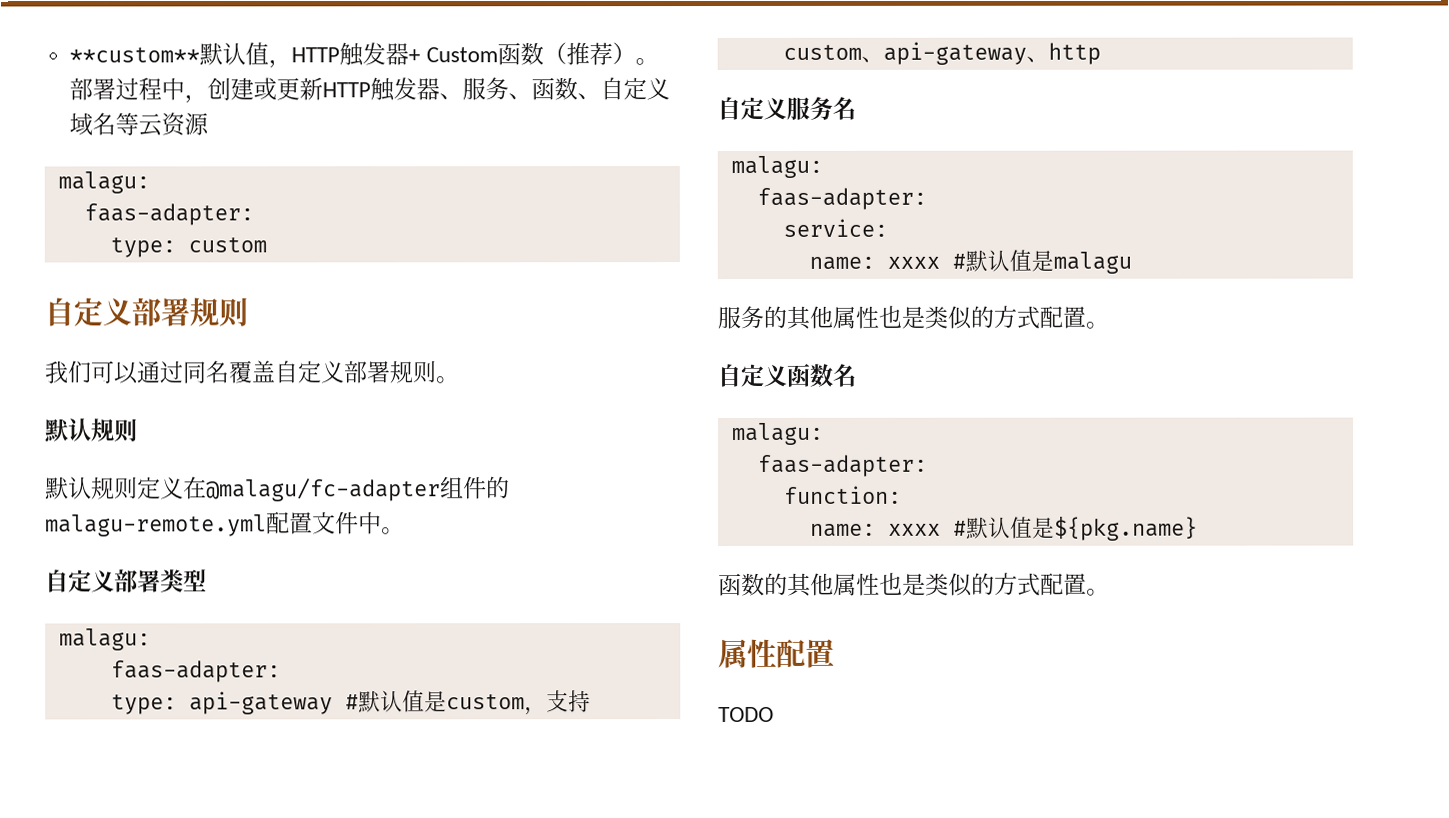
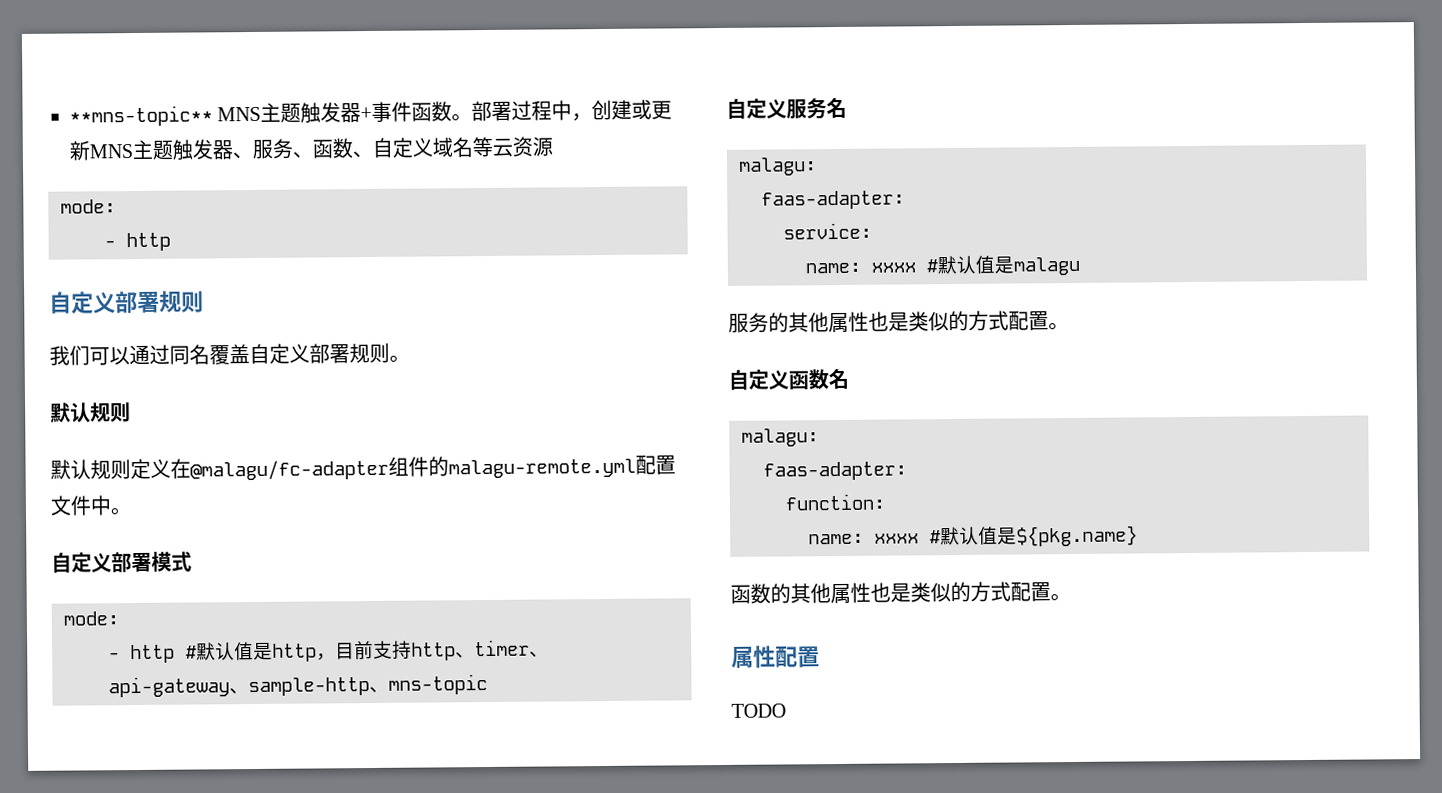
- **custom**默认值，HTTP触发器+ Custom函数（推荐）。
+ **mns-topic** MNS主题触发器+事件函数。
- 部署过程中，创建或更新HTTP触发器、服务、函数、自定义域名等云资源
- malagu:
- faas-adapter:
- type: custom
+ 部署过程中，创建或更新MNS主题触发器、服务、函数、自定义域名等云资源
+ mode:
+ - http
- 自定义部署类型
- malagu:
- faas-adapter:
- type: api-gateway #默认值是custom，支持custom、api-gateway、http
+ 自定义部署模式
+ mode:
+ - http #默认值是http，目前支持http、timer、api-gateway、sample-http、mns-topic

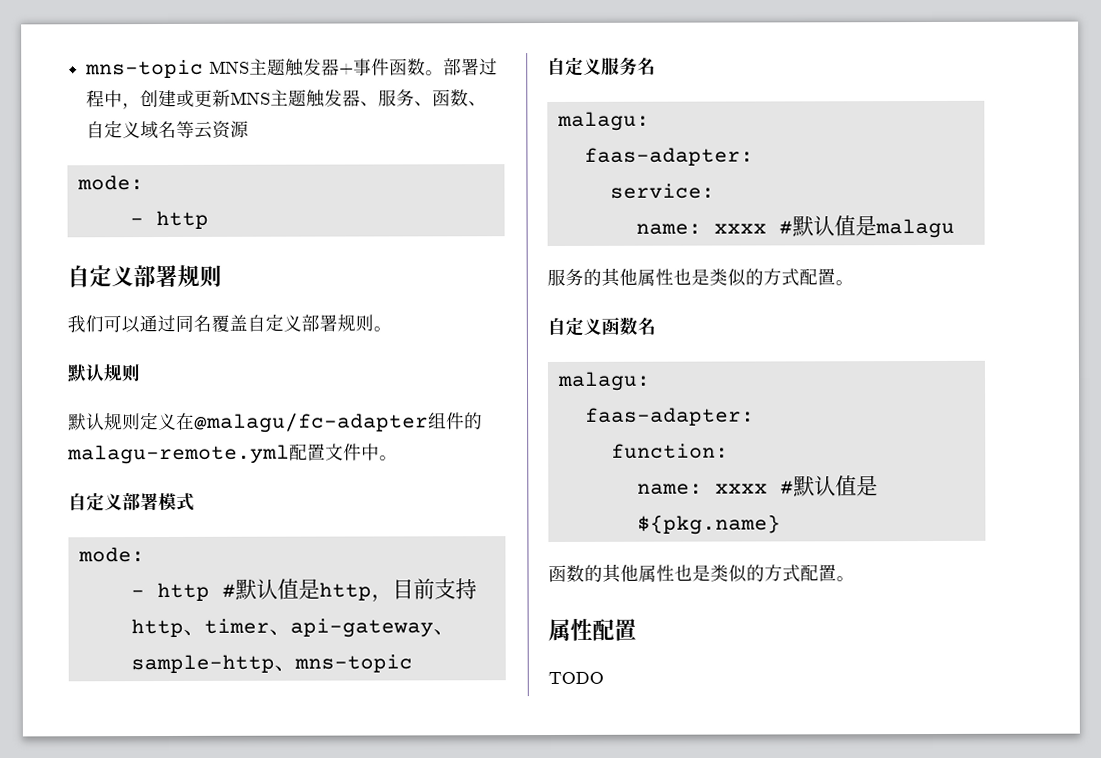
- **mns-topic** MNS主题触发器+事件函数。
+ mns-topic MNS主题触发器+事件函数。

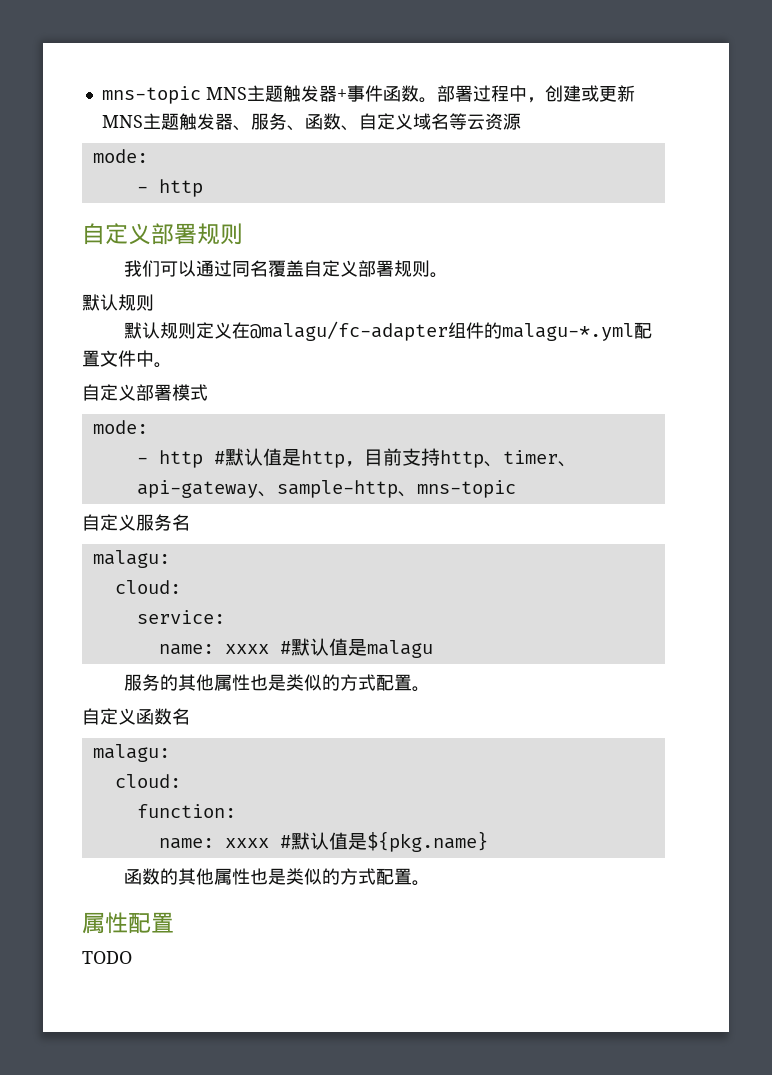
- 默认规则定义在@malagu/fc-adapter组件的malagu-remote.yml配置文件中。
+ 默认规则定义在@malagu/fc-adapter组件的malagu-*.yml配置文件中。
  自定义服务名
  malagu:
- faas-adapter:
+ cloud:
  自定义函数名
  malagu:
- faas-adapter:
+ cloud:

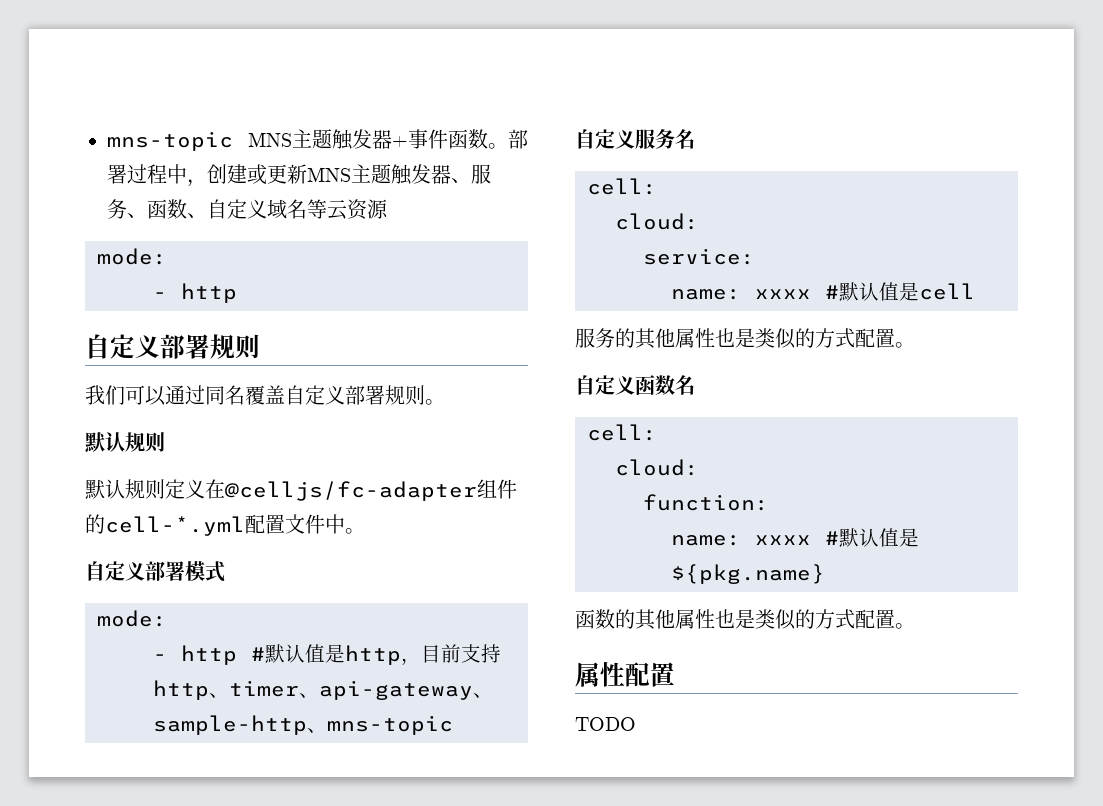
- 默认规则定义在@malagu/fc-adapter组件的malagu-*.yml配置文件中。
+ 默认规则定义在@celljs/fc-adapter组件的cell-*.yml配置文件中。
  自定义服务名
- malagu:
+ cell:
- name: xxxx #默认值是malagu
+ name: xxxx #默认值是cell
  自定义函数名
- malagu:
+ cell:

